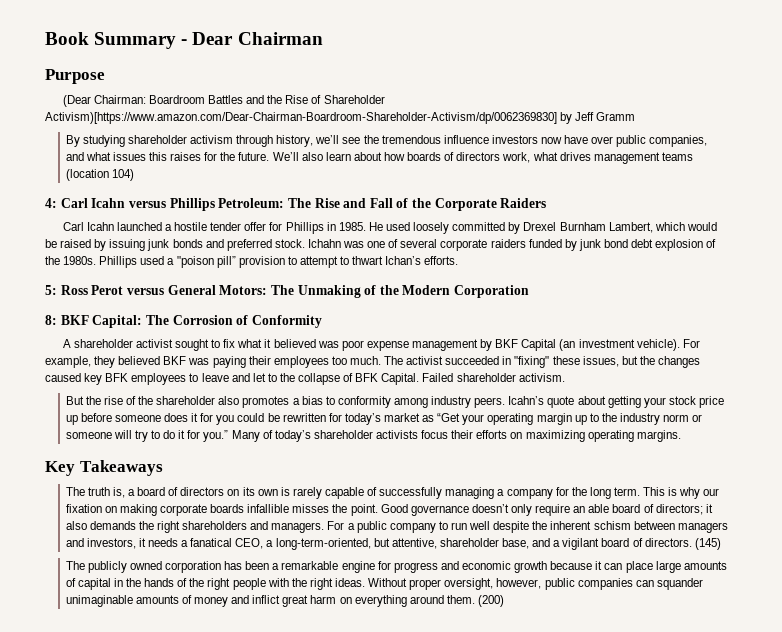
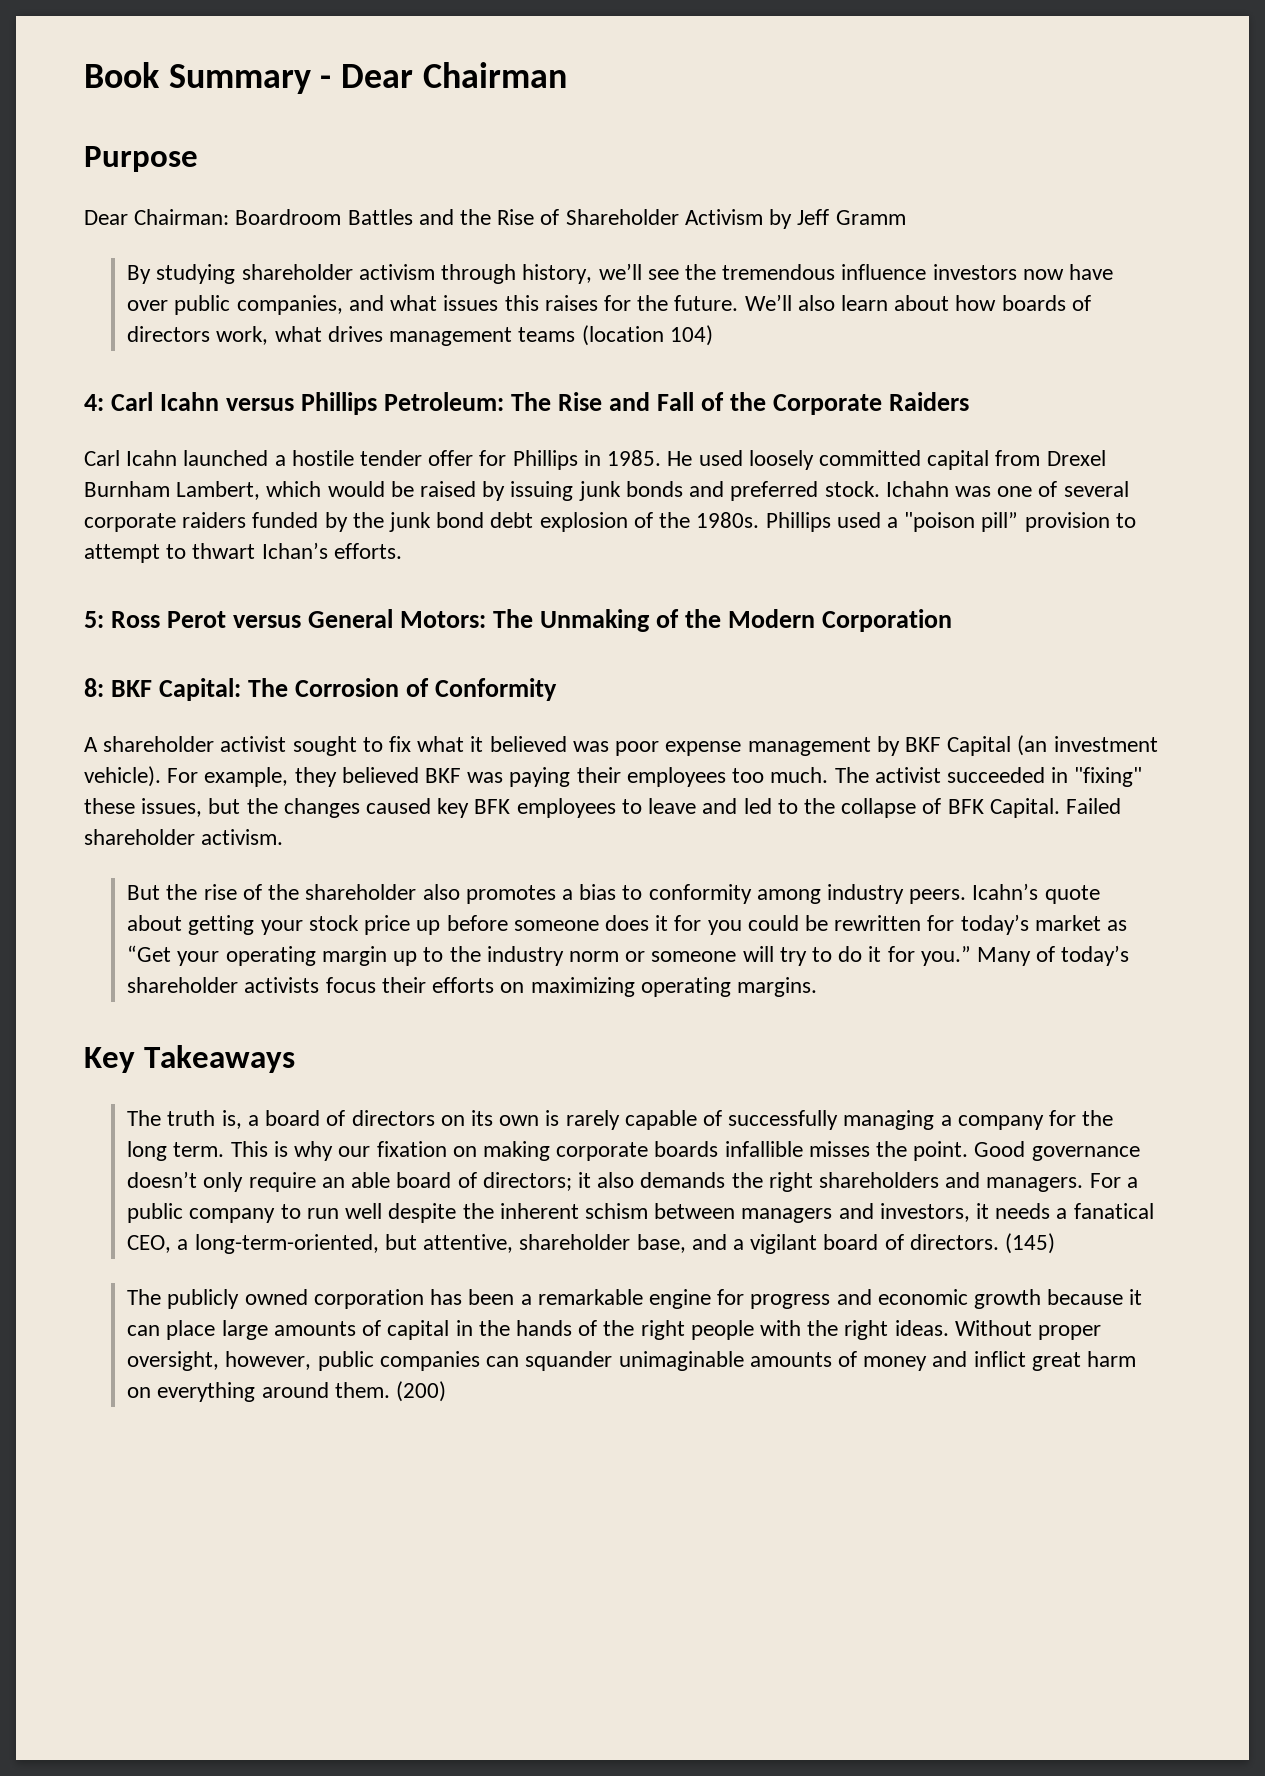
- (Dear Chairman: Boardroom Battles and the Rise of Shareholder Activism)[https://www.amazon.com/Dear-Chairman-Boardroom-Shareholder-Activism/dp/0062369830] by Jeff Gramm
+ Dear Chairman: Boardroom Battles and the Rise of Shareholder Activism by Jeff Gramm
- He used loosely committed by Drexel Burnham Lambert, which would be raised by issuing junk bonds and preferred stock.
+ He used loosely committed capital from Drexel Burnham Lambert, which would be raised by issuing junk bonds and preferred stock.
- Ichahn was one of several corporate raiders funded by junk bond debt explosion of the 1980s.
+ Ichahn was one of several corporate raiders funded by the junk bond debt explosion of the 1980s.
- The activist succeeded in "fixing" these issues, but the changes caused key BFK employees to leave and let to the collapse of BFK Capital.
+ The activist succeeded in "fixing" these issues, but the changes caused key BFK employees to leave and led to the collapse of BFK Capital.

